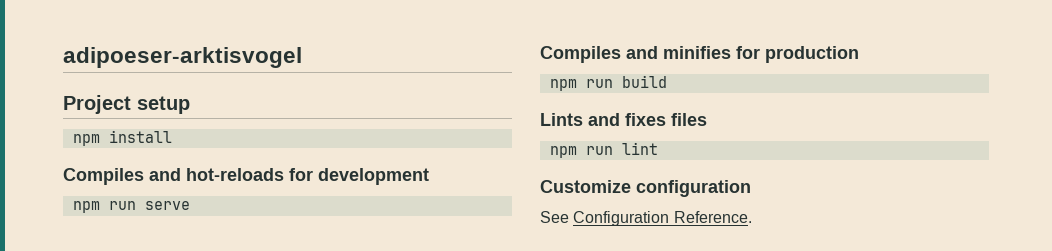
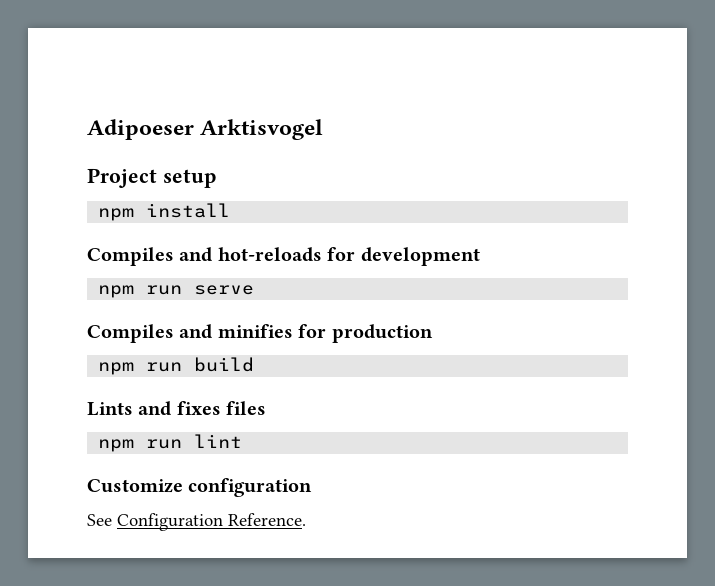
- adipoeser-arktisvogel
+ Adipoeser Arktisvogel

